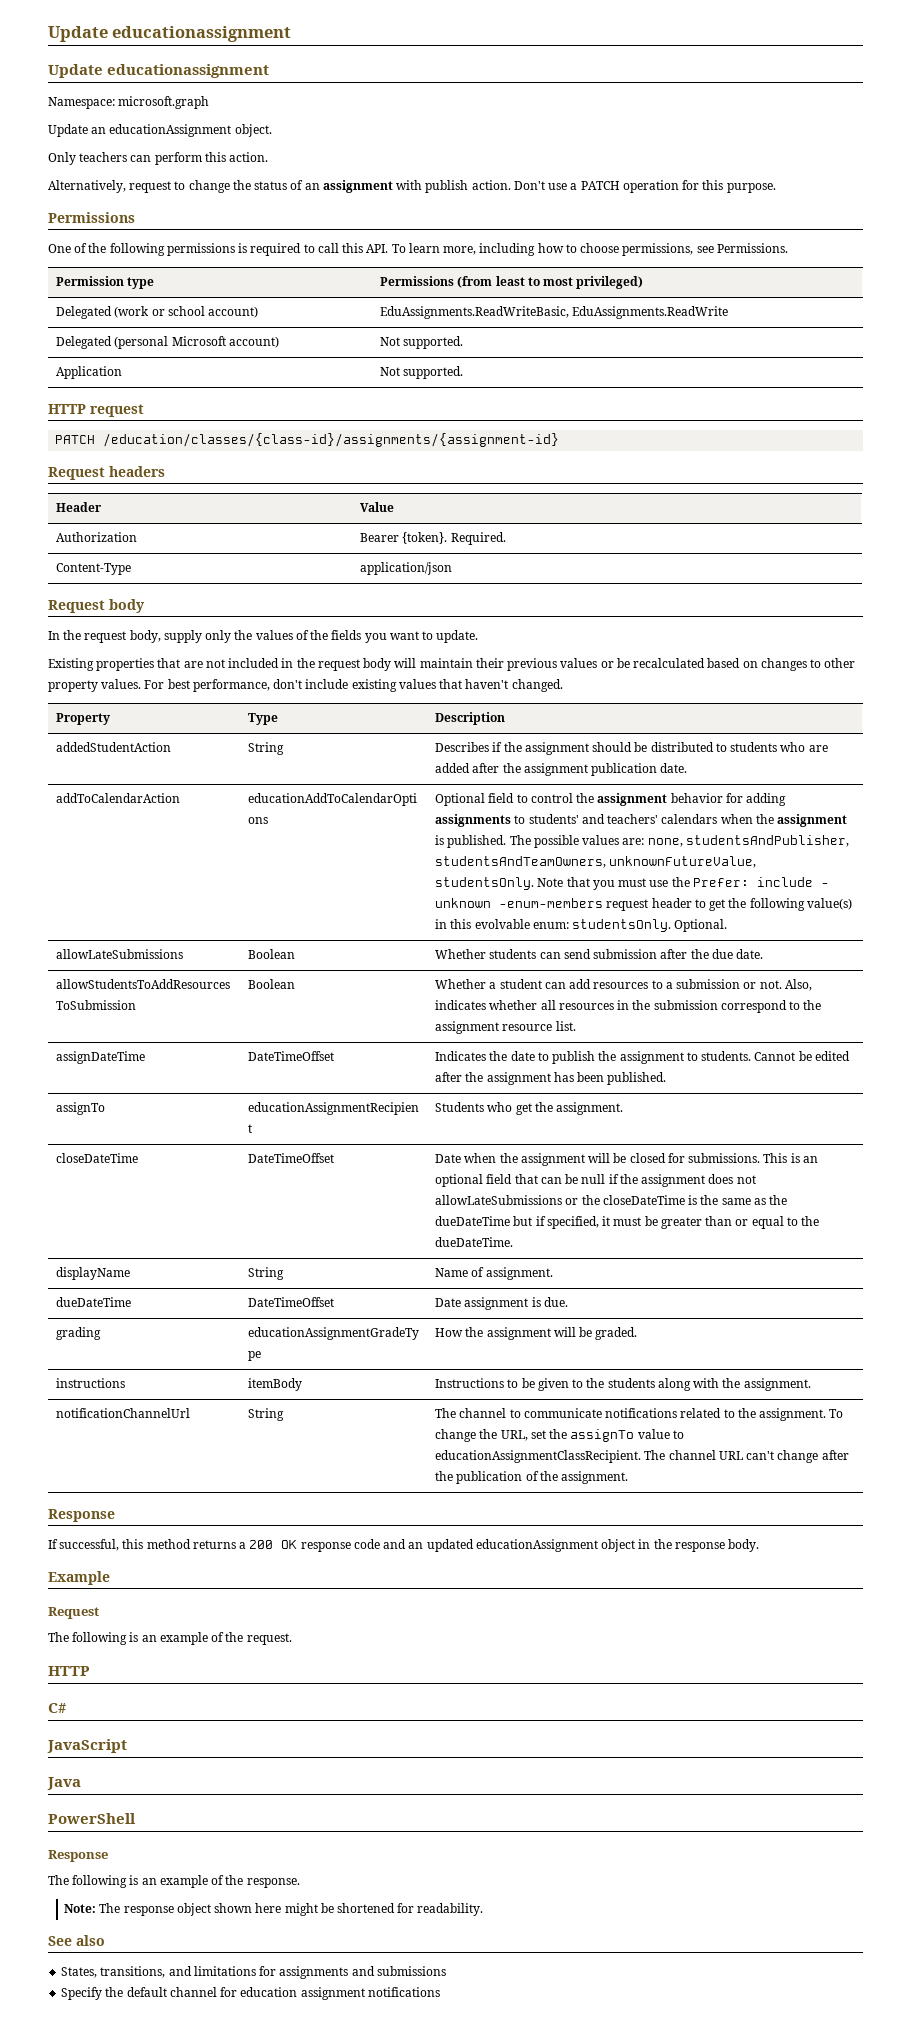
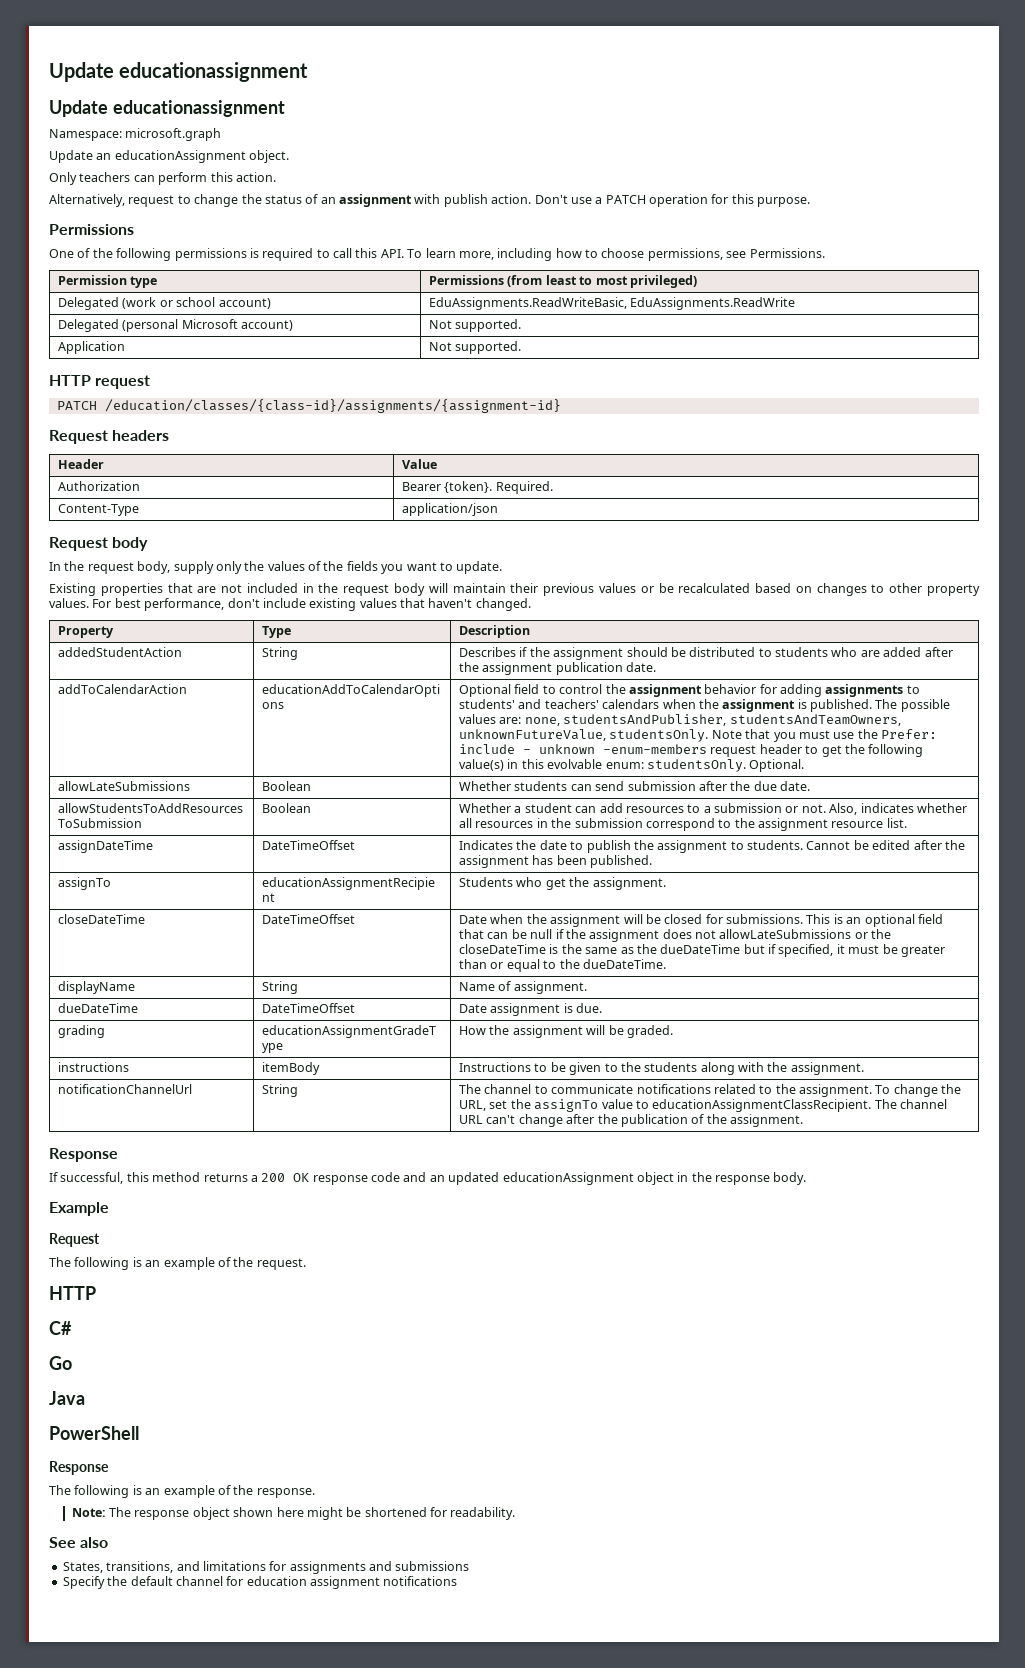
- JavaScript
+ Go

